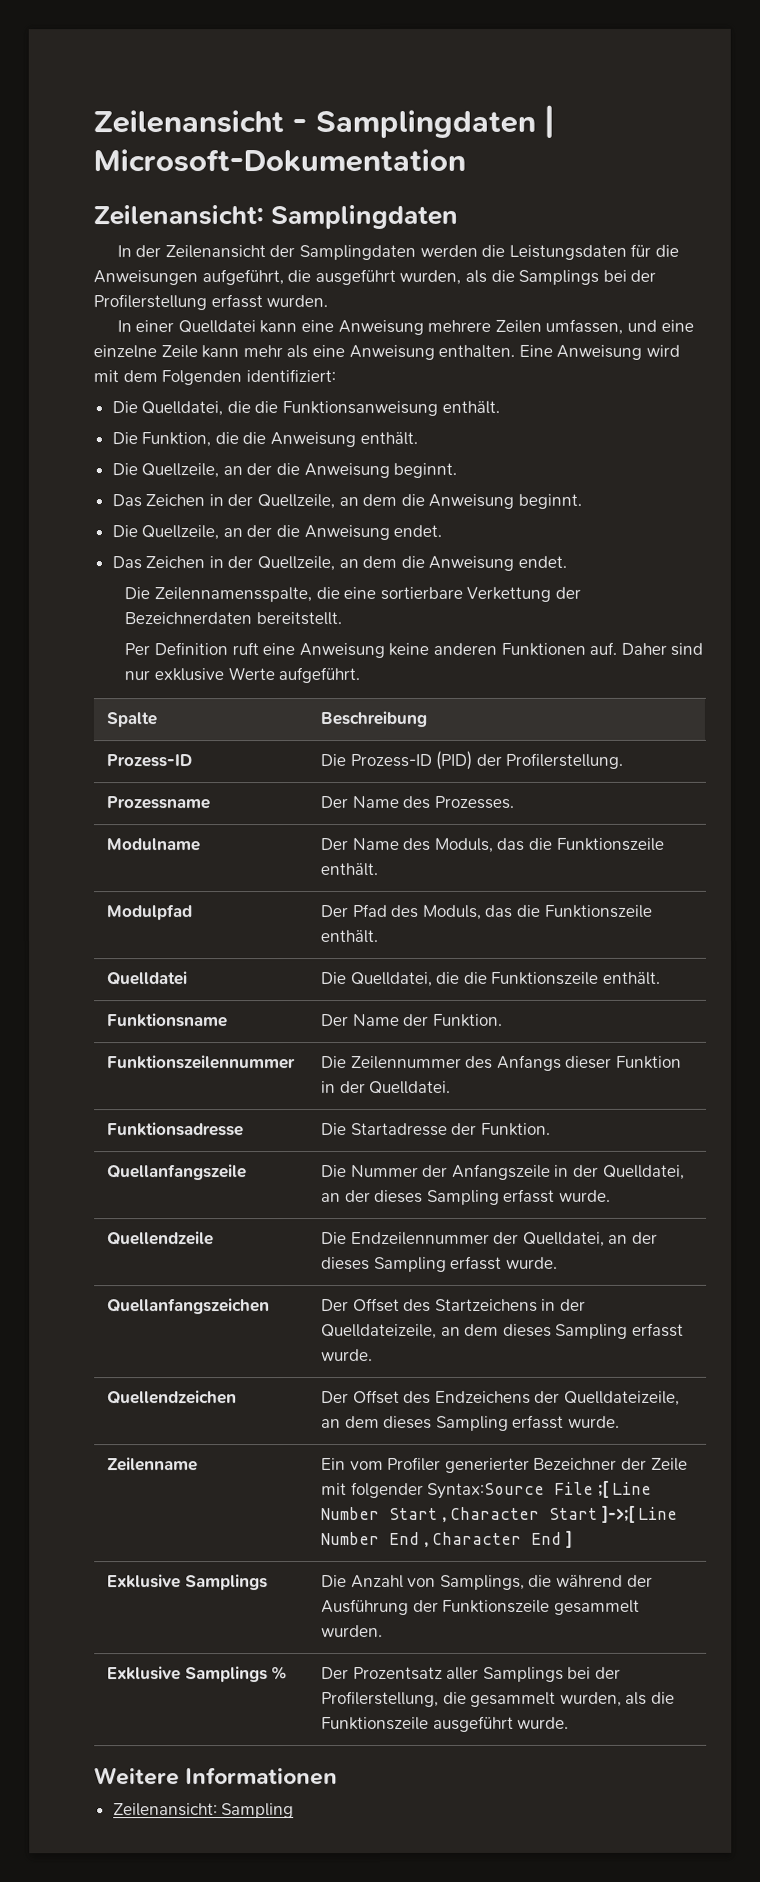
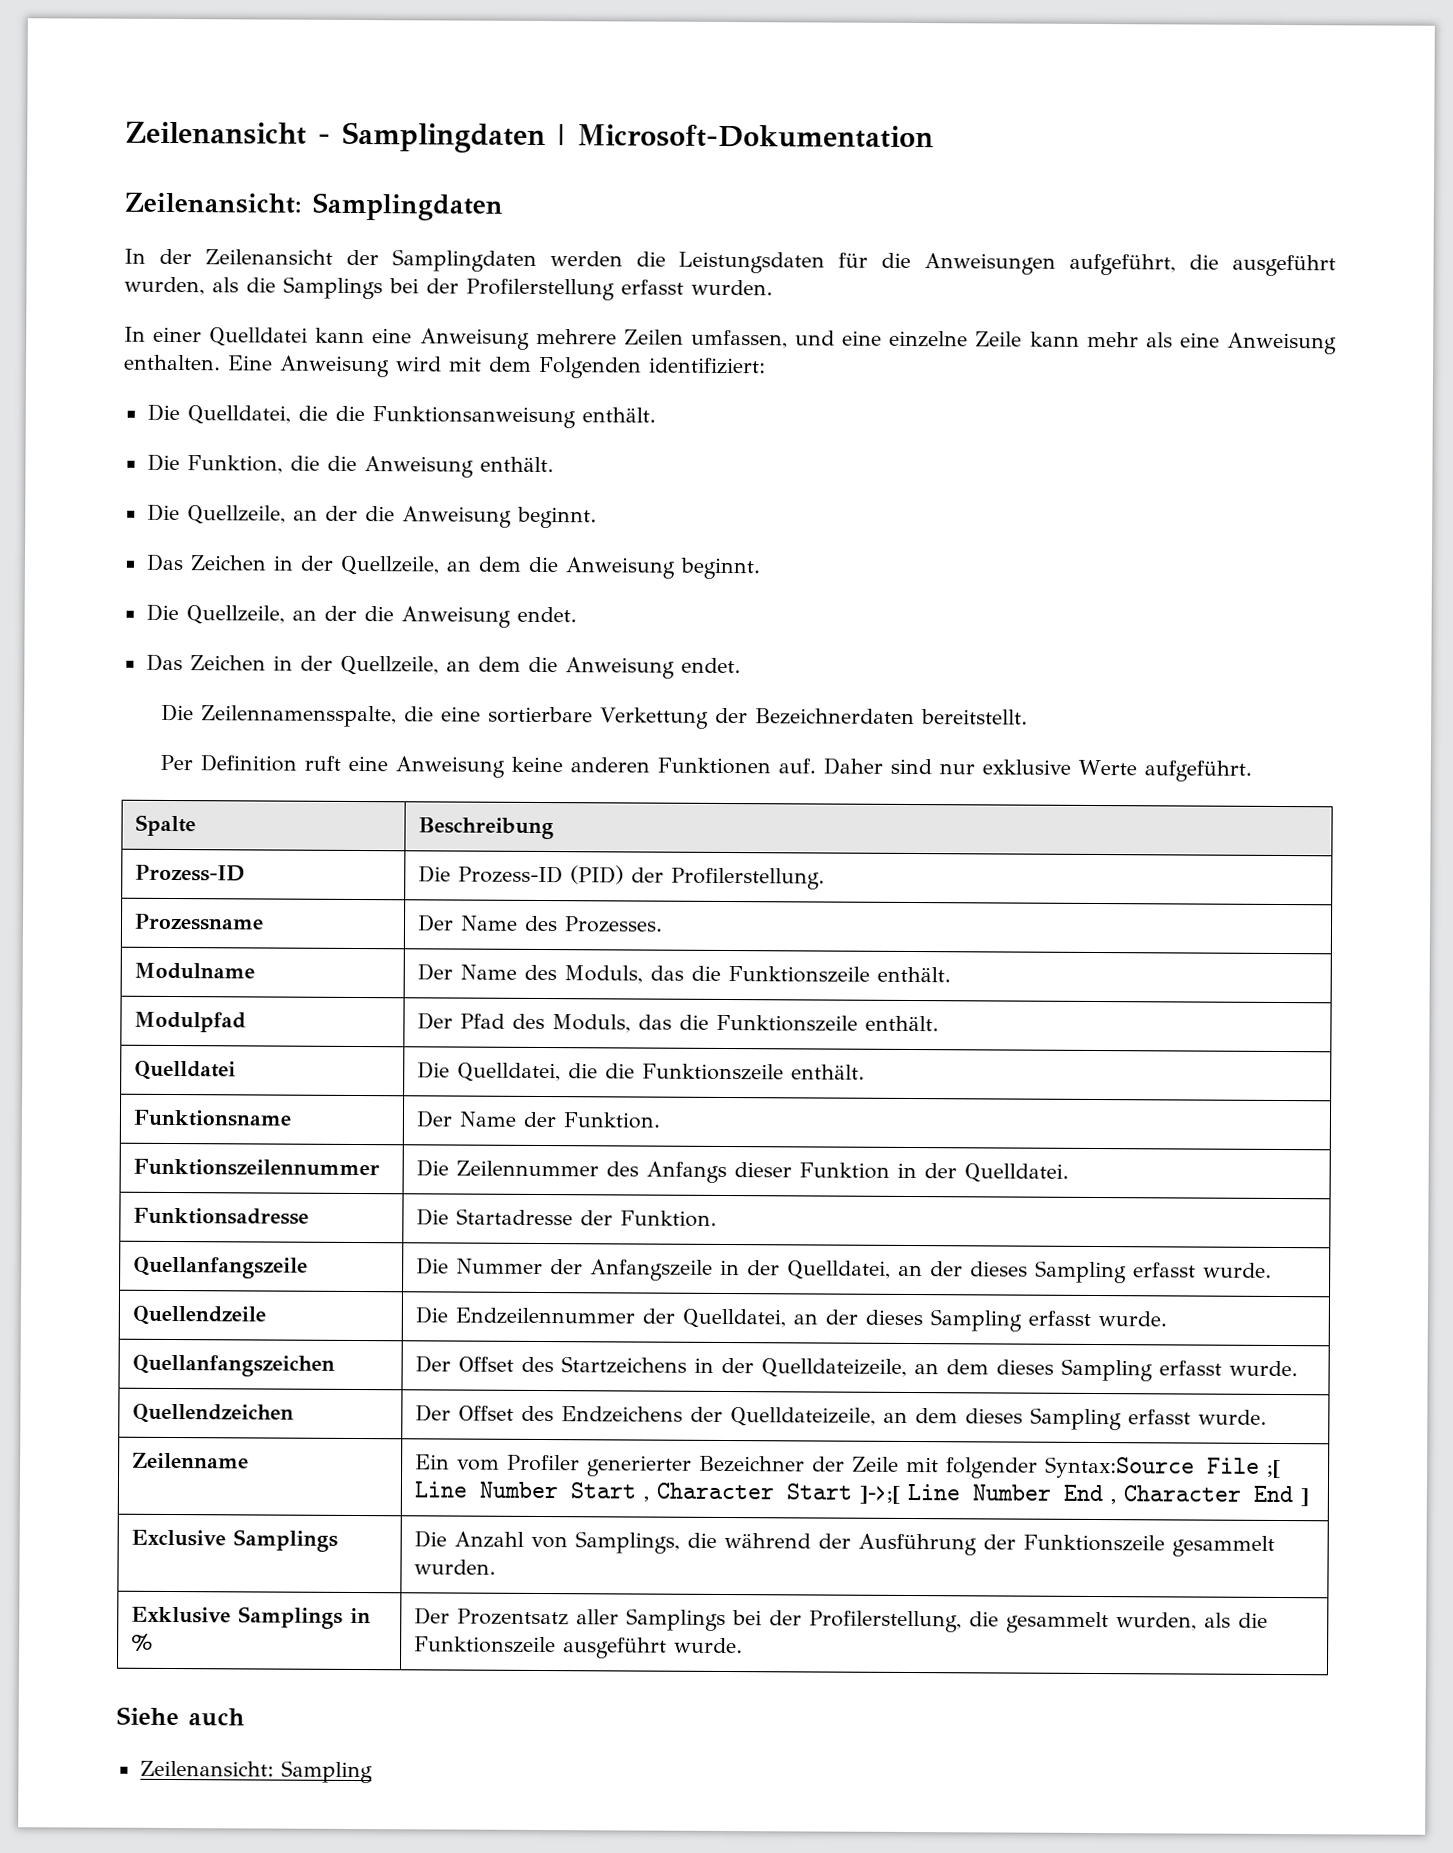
- Exklusive Samplings | Die Anzahl von Samplings, die während der Ausführung der Funktionszeile gesammelt wurden.
+ Exclusive Samplings | Die Anzahl von Samplings, die während der Ausführung der Funktionszeile gesammelt wurden.
- Exklusive Samplings % | Der Prozentsatz aller Samplings bei der Profilerstellung, die gesammelt wurden, als die Funktionszeile ausgeführt wurde.
+ Exklusive Samplings in % | Der Prozentsatz aller Samplings bei der Profilerstellung, die gesammelt wurden, als die Funktionszeile ausgeführt wurde.
- Weitere Informationen
+ Siehe auch

